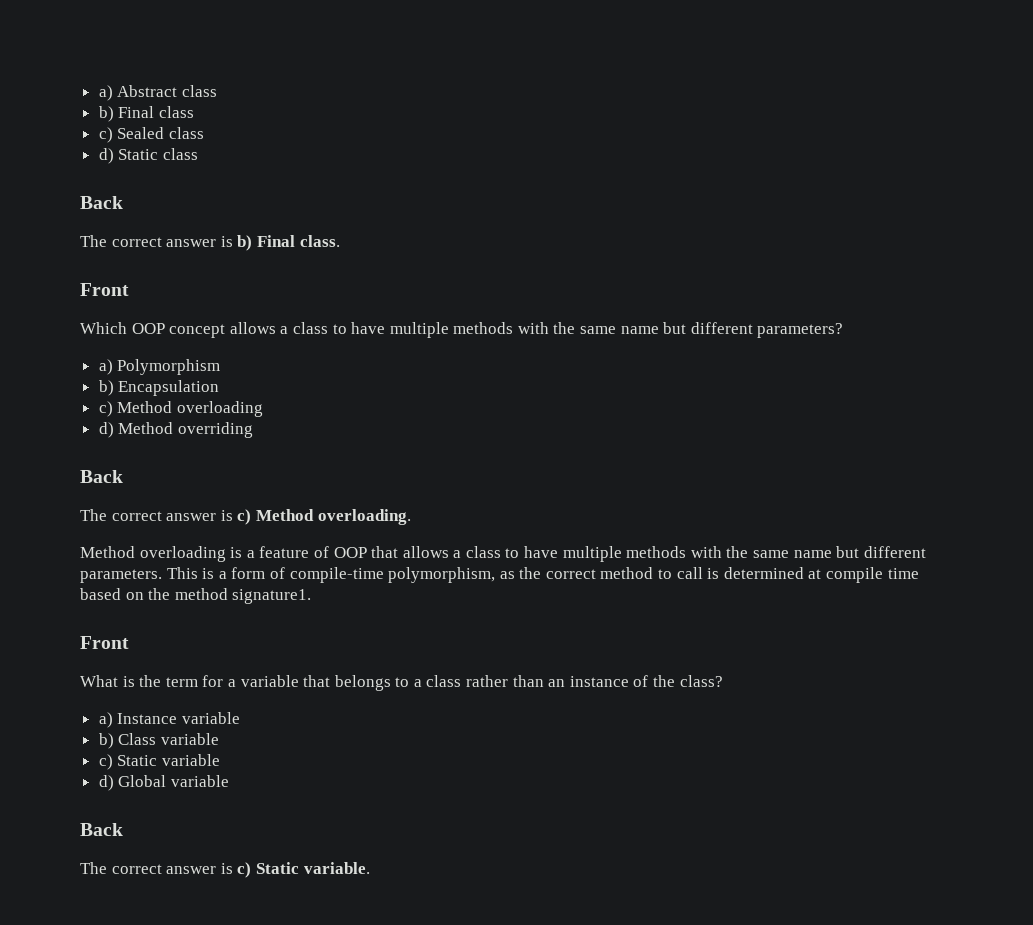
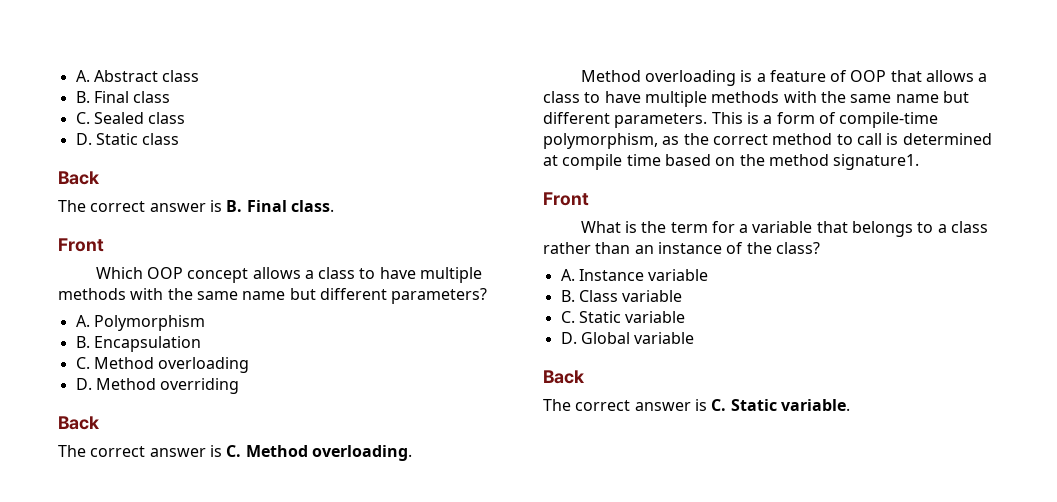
- a) Abstract class
+ A. Abstract class
- b) Final class
+ B. Final class
- c) Sealed class
+ C. Sealed class
- d) Static class
+ D. Static class
- The correct answer is b) Final class.
+ The correct answer is B. Final class.
- a) Polymorphism
+ A. Polymorphism
- b) Encapsulation
+ B. Encapsulation
- c) Method overloading
+ C. Method overloading
- d) Method overriding
+ D. Method overriding
- The correct answer is c) Method overloading.
+ The correct answer is C. Method overloading.
- a) Instance variable
+ A. Instance variable
- b) Class variable
+ B. Class variable
- c) Static variable
+ C. Static variable
- d) Global variable
+ D. Global variable
- The correct answer is c) Static variable.
+ The correct answer is C. Static variable.

